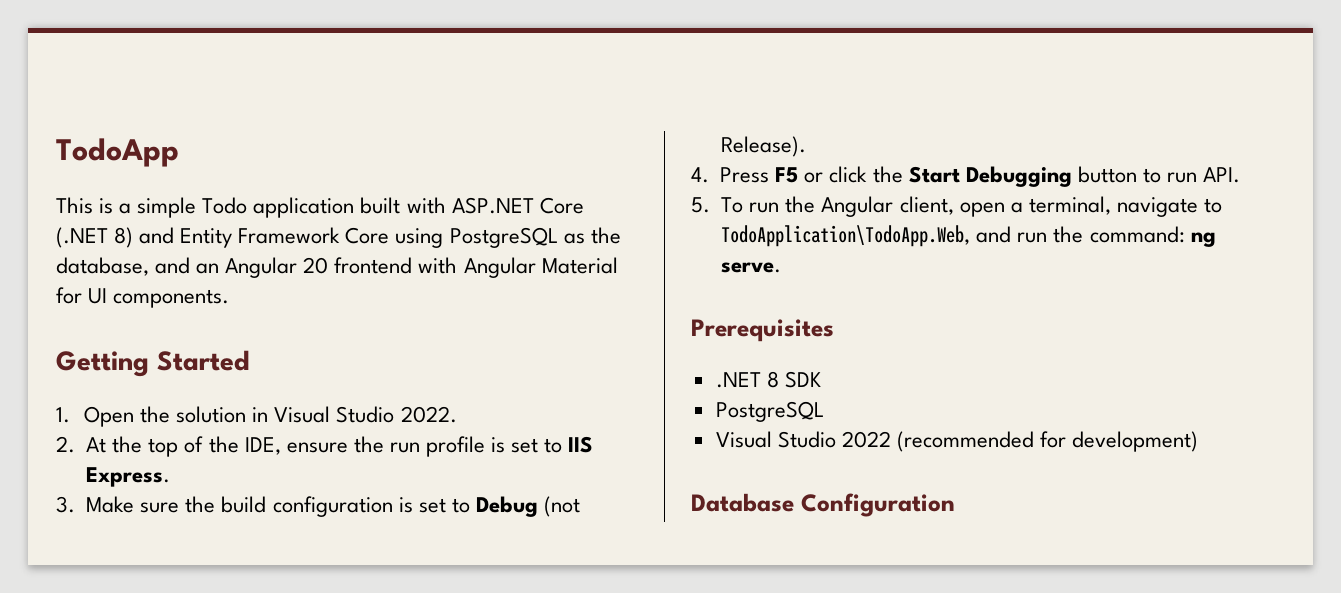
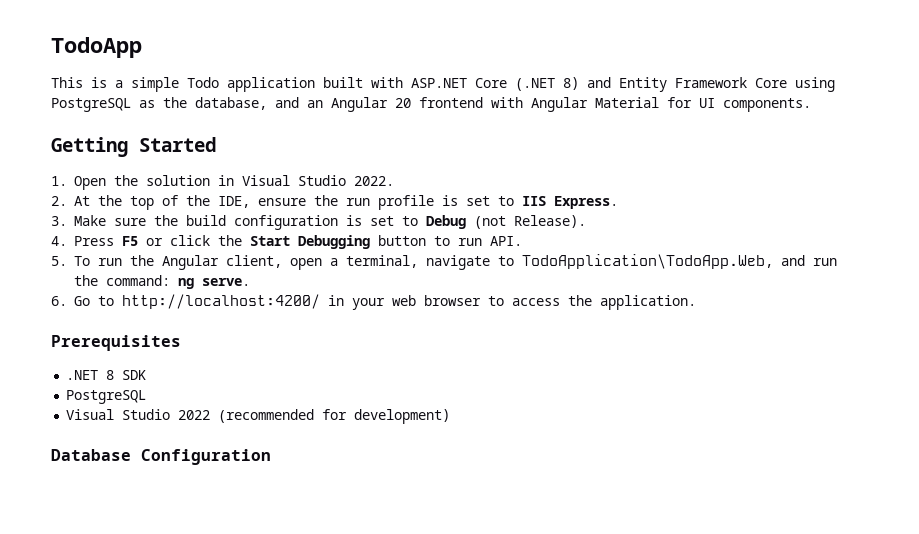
+ 6. Go to http://localhost:4200/ in your web browser to access the application.

